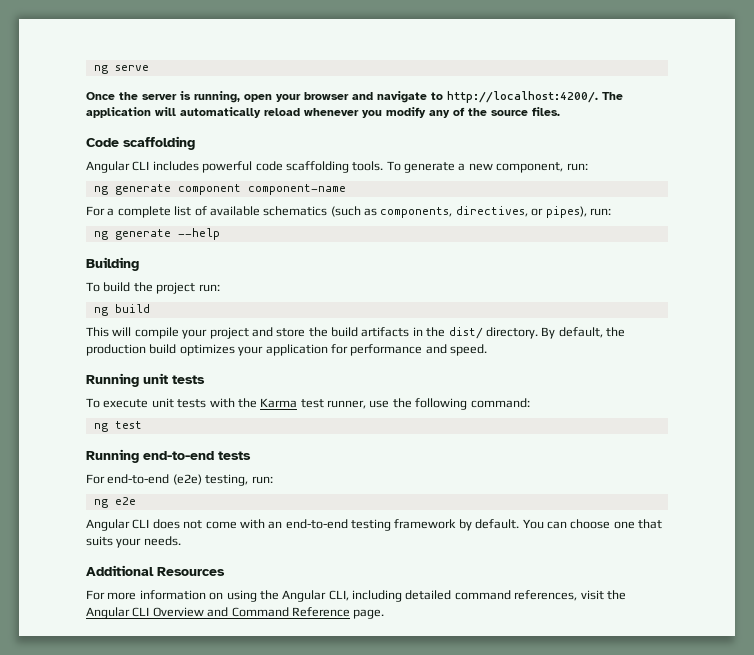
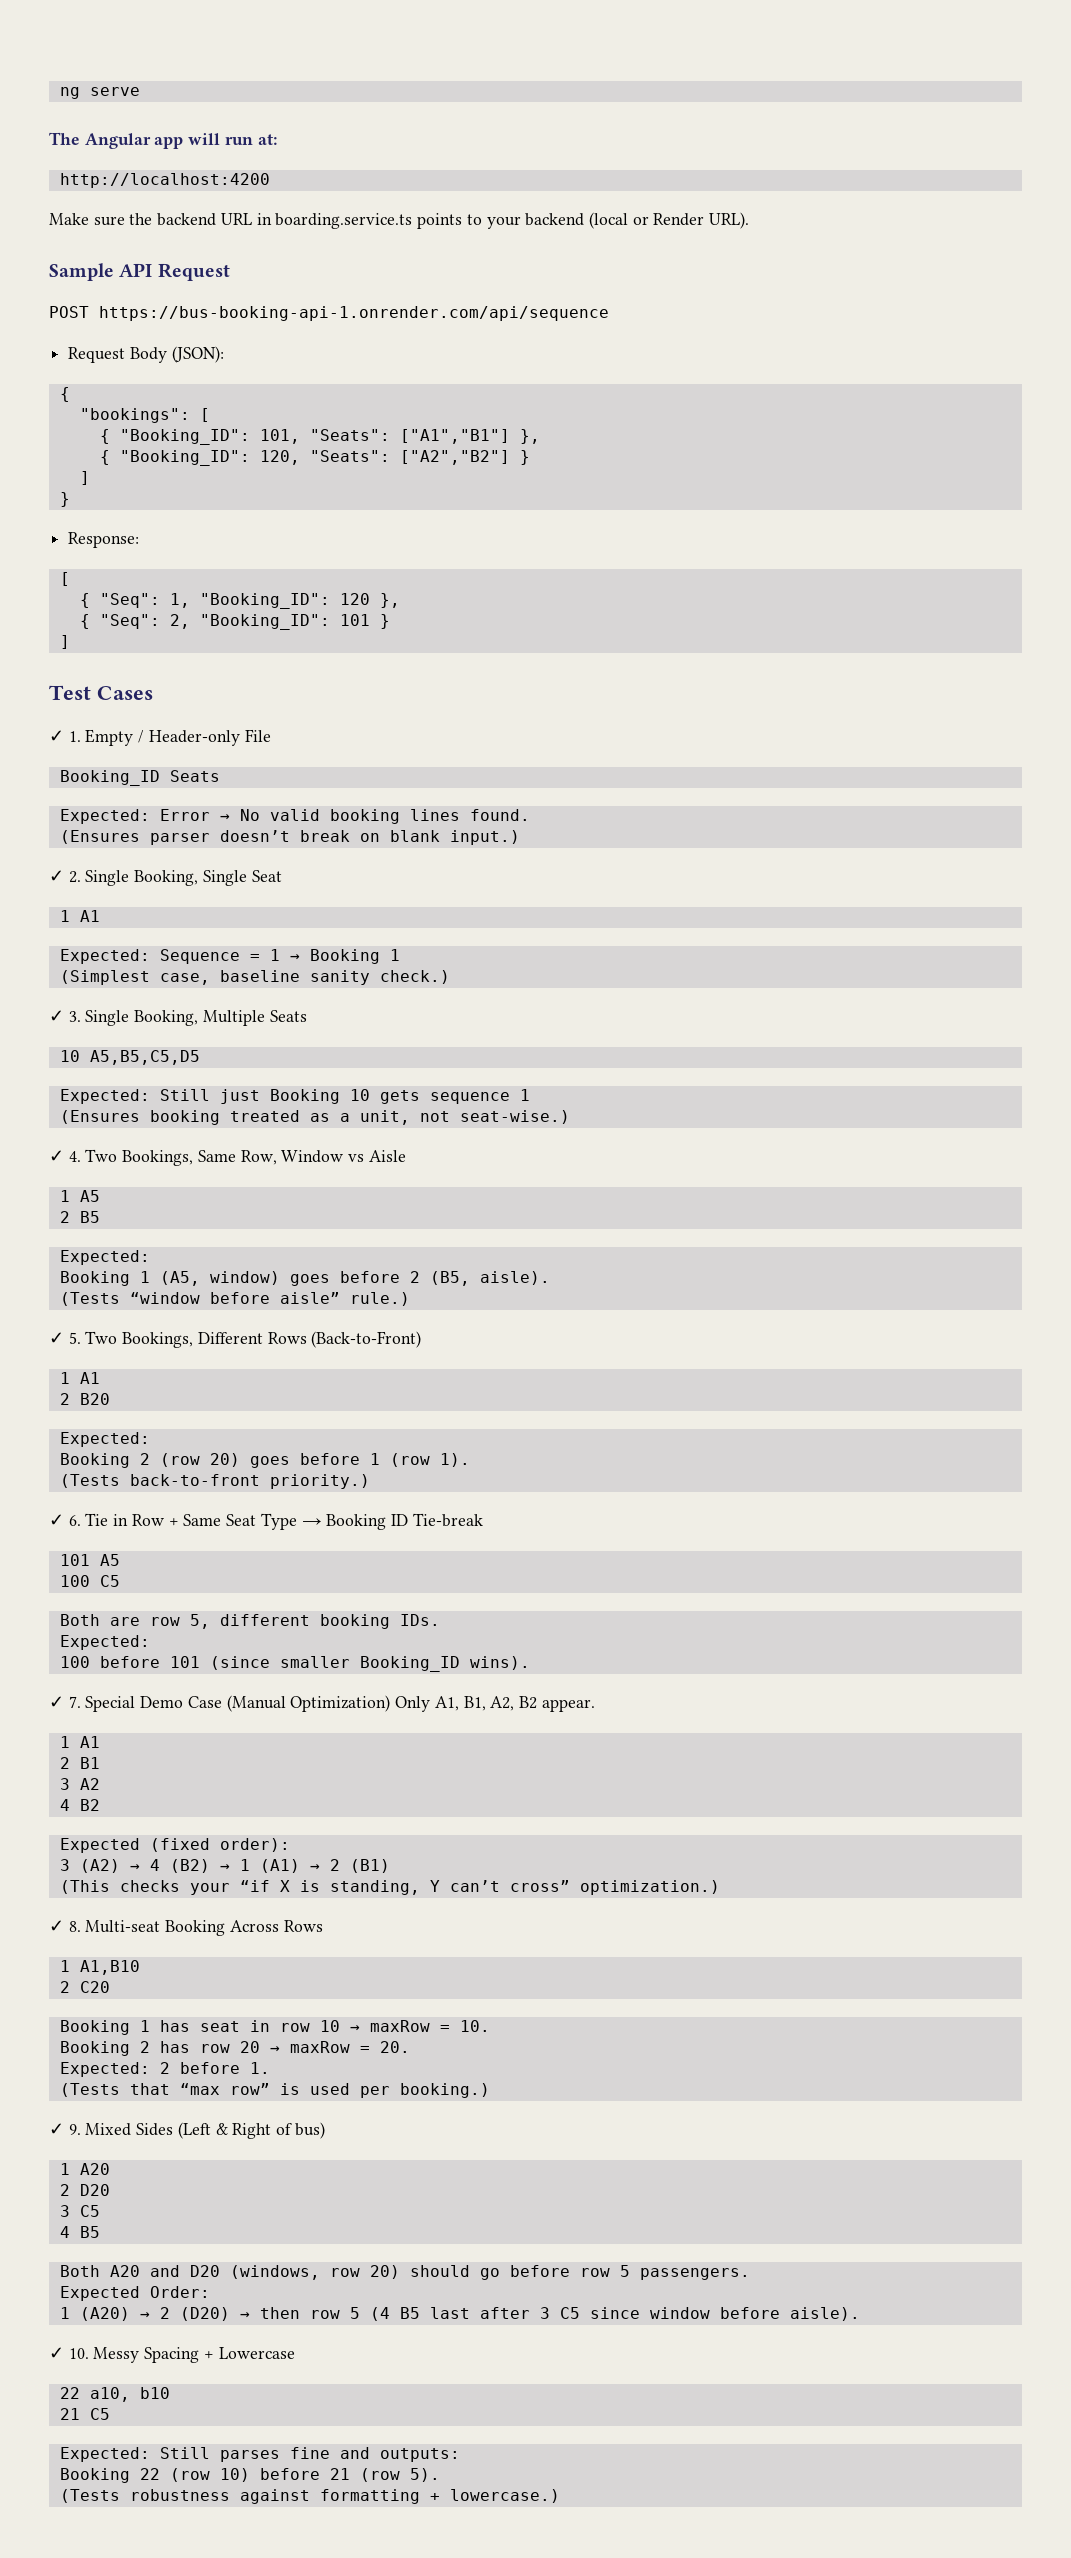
- Once the server is running, open your browser and navigate to http://localhost:4200/. The application will automatically reload whenever you modify any of the source files.
- Code scaffolding
- Angular CLI includes powerful code scaffolding tools. To generate a new component, run:
- ng generate component component-name
- For a complete list of available schematics (such as components, directives, or pipes), run:
- ng generate --help
- Building
- To build the project run:
- ng build
- This will compile your project and store the build artifacts in the dist/ directory. By default, the production build optimizes your application for performance and speed.
- Running unit tests
- To execute unit tests with the Karma test runner, use the following command:
- ng test
- Running end-to-end tests
- For end-to-end (e2e) testing, run:
- ng e2e
- Angular CLI does not come with an end-to-end testing framework by default. You can choose one that suits your needs.
- Additional Resources
- For more information on using the Angular CLI, including detailed command references, visit the Angular CLI Overview and Command Reference page.
+ The Angular app will run at:
+ http://localhost:4200
+ Make sure the backend URL in boarding.service.ts points to your backend (local or Render URL).
+ Sample API Request
+ POST https://bus-booking-api-1.onrender.com/api/sequence
+ Request Body (JSON):
+ {
+ "bookings": [
+ { "Booking_ID": 101, "Seats": ["A1","B1"] },
+ { "Booking_ID": 120, "Seats": ["A2","B2"] }
+ ]
+ }
+ Response:
+ [
+ { "Seq": 1, "Booking_ID": 120 },
+ { "Seq": 2, "Booking_ID": 101 }
+ ]
+ Test Cases
+ ✓ 1. Empty / Header-only File
+ Booking_ID Seats
+ Expected: Error → No valid booking lines found.
+ (Ensures parser doesn’t break on blank input.)
+ ✓ 2. Single Booking, Single Seat
+ 1 A1
+ Expected: Sequence = 1 → Booking 1
+ (Simplest case, baseline sanity check.)
+ ✓ 3. Single Booking, Multiple Seats
+ 10 A5,B5,C5,D5
+ Expected: Still just Booking 10 gets sequence 1
+ (Ensures booking treated as a unit, not seat-wise.)
+ ✓ 4. Two Bookings, Same Row, Window vs Aisle
+ 1 A5
+ 2 B5
+ Expected:
+ Booking 1 (A5, window) goes before 2 (B5, aisle).
+ (Tests “window before aisle” rule.)
+ ✓ 5. Two Bookings, Different Rows (Back-to-Front)
+ 1 A1
+ 2 B20
+ Expected:
+ Booking 2 (row 20) goes before 1 (row 1).
+ (Tests back-to-front priority.)
+ ✓ 6. Tie in Row + Same Seat Type → Booking ID Tie-break
+ 101 A5
+ 100 C5
+ Both are row 5, different booking IDs.
+ Expected:
+ 100 before 101 (since smaller Booking_ID wins).
+ ✓ 7. Special Demo Case (Manual Optimization) Only A1, B1, A2, B2 appear.
+ 1 A1
+ 2 B1
+ 3 A2
+ 4 B2
+ Expected (fixed order):
+ 3 (A2) → 4 (B2) → 1 (A1) → 2 (B1)
+ (This checks your “if X is standing, Y can’t cross” optimization.)
+ ✓ 8. Multi-seat Booking Across Rows
+ 1 A1,B10
+ 2 C20
+ Booking 1 has seat in row 10 → maxRow = 10.
+ Booking 2 has row 20 → maxRow = 20.
+ Expected: 2 before 1.
+ (Tests that “max row” is used per booking.)
+ ✓ 9. Mixed Sides (Left & Right of bus)
+ 1 A20
+ 2 D20
+ 3 C5
+ 4 B5
+ Both A20 and D20 (windows, row 20) should go before row 5 passengers.
+ Expected Order:
+ 1 (A20) → 2 (D20) → then row 5 (4 B5 last after 3 C5 since window before aisle).
+ ✓ 10. Messy Spacing + Lowercase
+ 22 a10, b10
+ 21 C5
+ Expected: Still parses fine and outputs:
+ Booking 22 (row 10) before 21 (row 5).
+ (Tests robustness against formatting + lowercase.)

